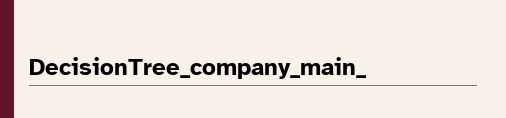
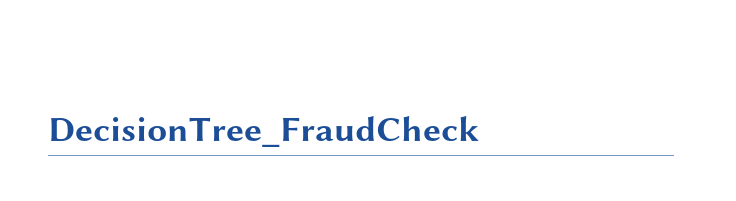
- DecisionTree_company_main_
+ DecisionTree_FraudCheck

